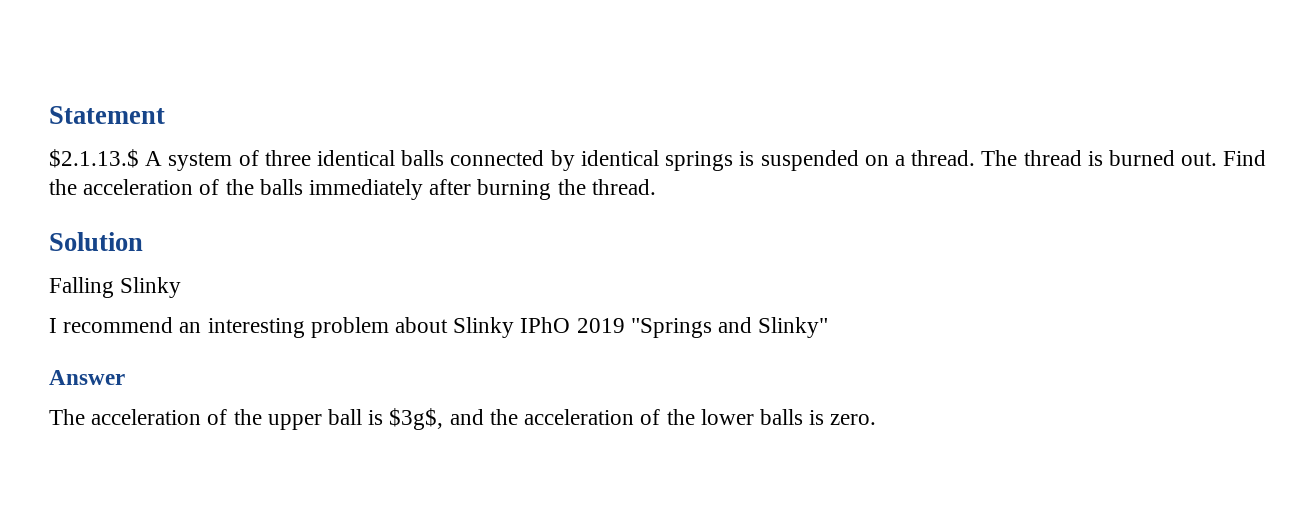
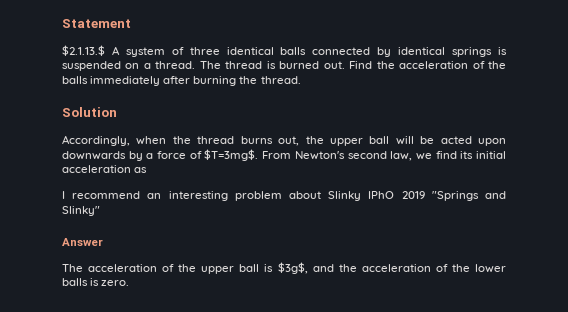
- Falling Slinky
+ Accordingly, when the thread burns out, the upper ball will be acted upon downwards by a force of $T=3mg$. From Newton's second law, we find its initial acceleration as

